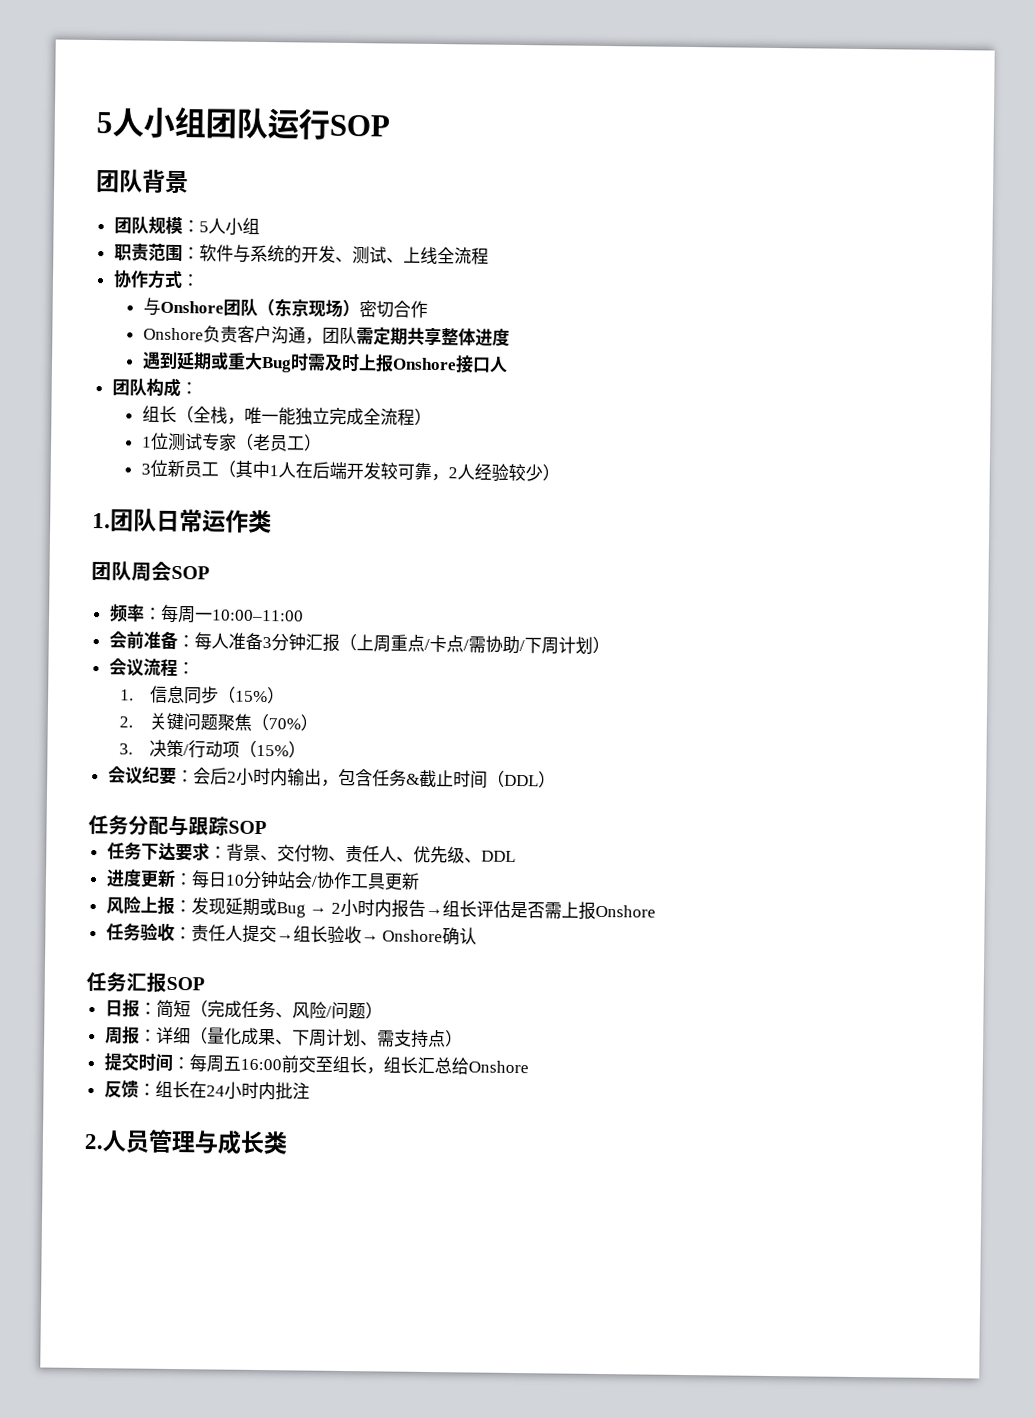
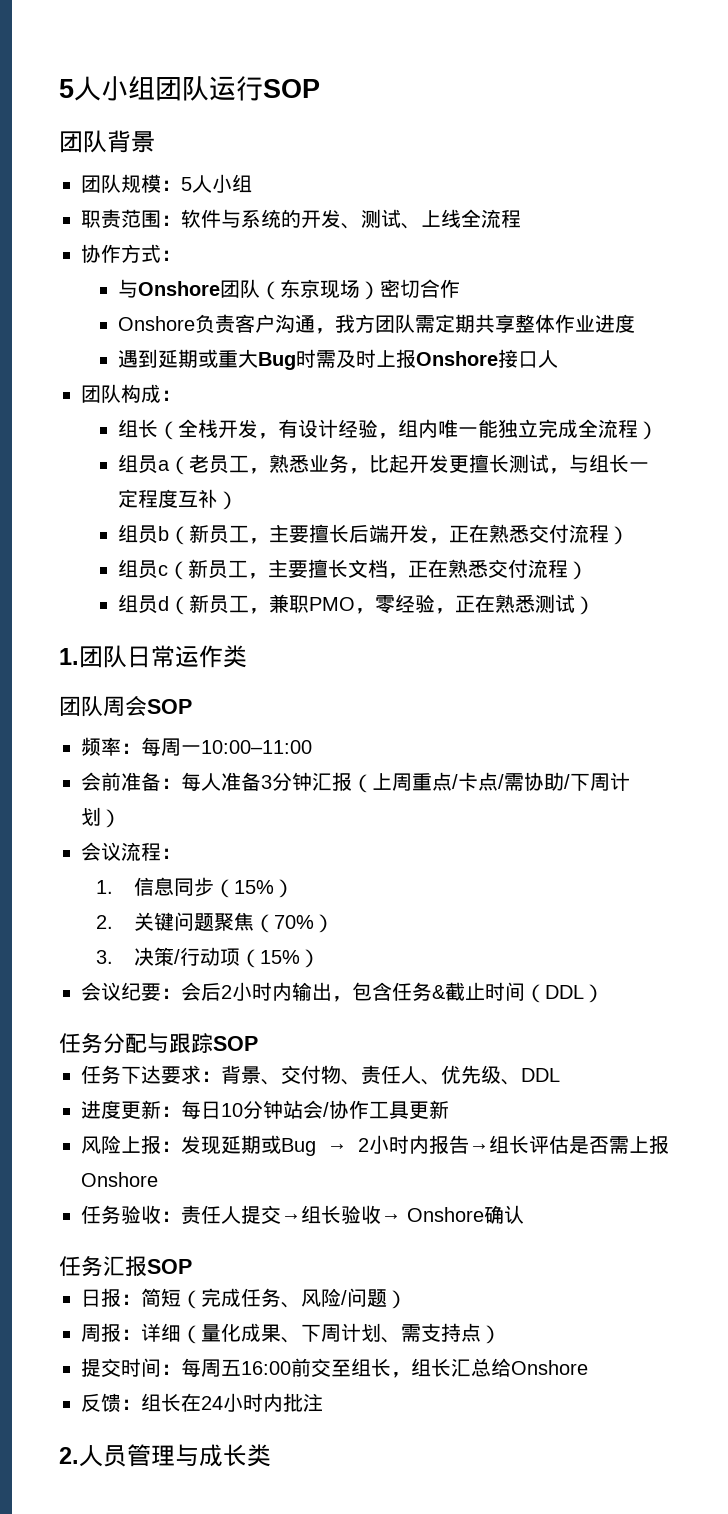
- Onshore负责客户沟通，团队需定期共享整体进度
+ Onshore负责客户沟通，我方团队需定期共享整体作业进度
- 组长（全栈，唯一能独立完成全流程）
+ 组长（全栈开发，有设计经验，组内唯一能独立完成全流程）
- 1位测试专家（老员工）
- 3位新员工（其中1人在后端开发较可靠，2人经验较少）
+ 组员a（老员工，熟悉业务，比起开发更擅长测试，与组长一定程度互补）
+ 组员b（新员工，主要擅长后端开发，正在熟悉交付流程）
+ 组员c（新员工，主要擅长文档，正在熟悉交付流程）
+ 组员d（新员工，兼职PMO，零经验，正在熟悉测试）

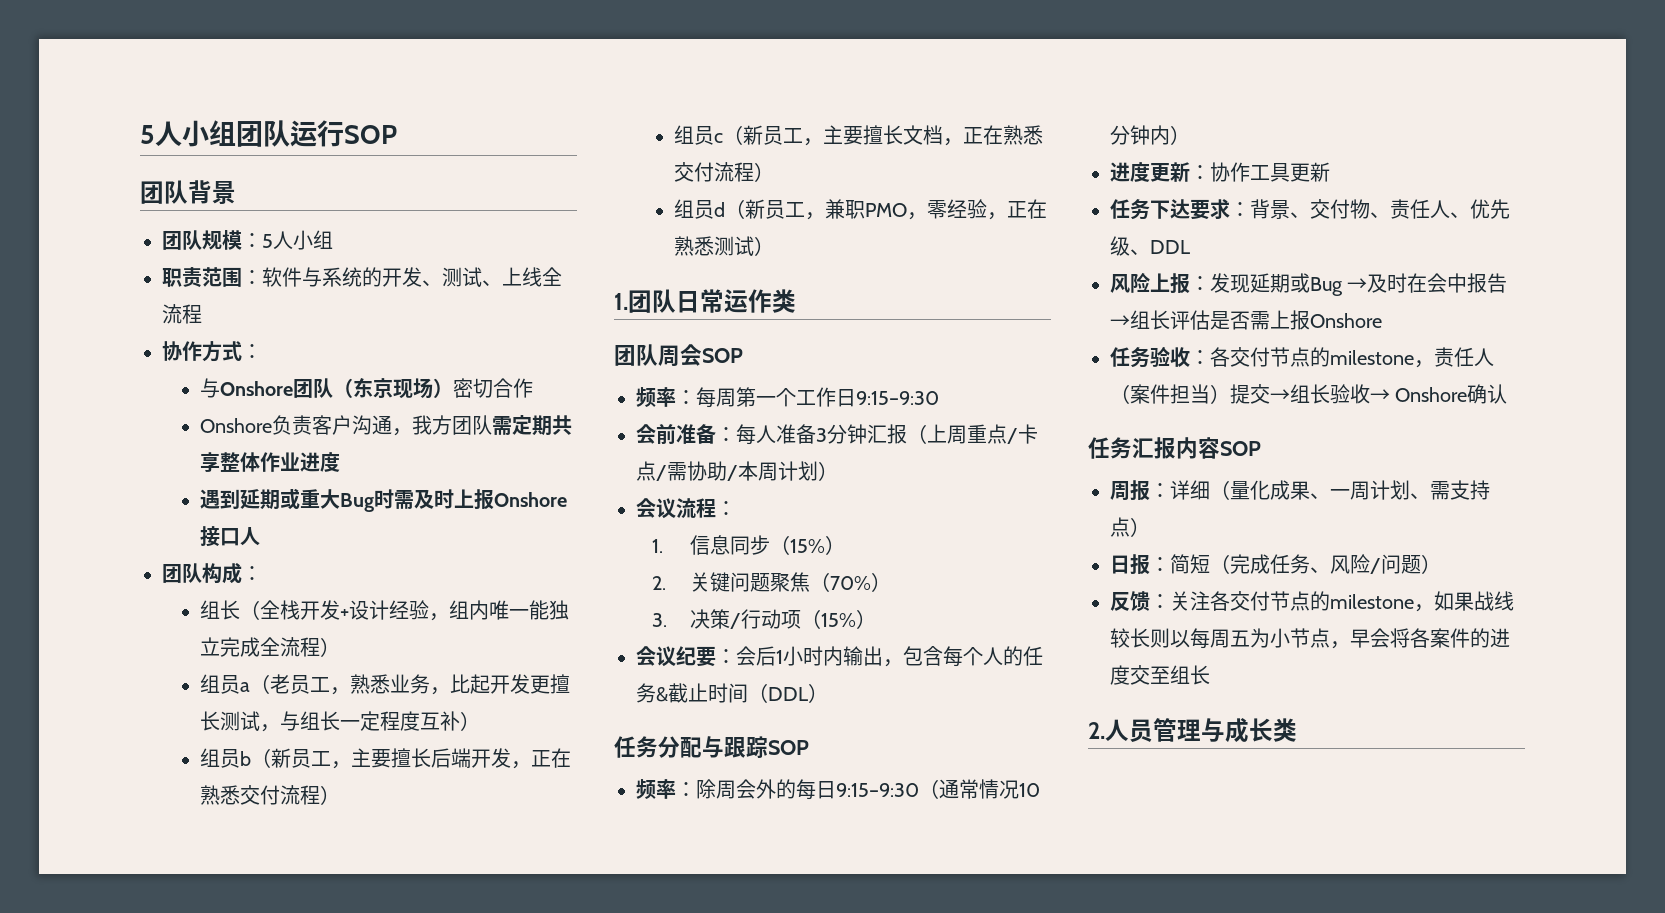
- 组长（全栈开发，有设计经验，组内唯一能独立完成全流程）
+ 组长（全栈开发+设计经验，组内唯一能独立完成全流程）
- 频率：每周一10:00–11:00
+ 频率：每周第一个工作日9:15–9:30
- 会前准备：每人准备3分钟汇报（上周重点/卡点/需协助/下周计划）
+ 会前准备：每人准备3分钟汇报（上周重点/卡点/需协助/本周计划）
- 会议纪要：会后2小时内输出，包含任务&截止时间（DDL）
+ 会议纪要：会后1小时内输出，包含每个人的任务&截止时间（DDL）
+ 频率：除周会外的每日9:15–9:30（通常情况10分钟内）
+ 进度更新：协作工具更新
- 进度更新：每日10分钟站会/协作工具更新
- 风险上报：发现延期或Bug → 2小时内报告→组长评估是否需上报Onshore
+ 风险上报：发现延期或Bug →及时在会中报告→组长评估是否需上报Onshore
- 任务验收：责任人提交→组长验收→ Onshore确认
+ 任务验收：各交付节点的milestone，责任人（案件担当）提交→组长验收→ Onshore确认
- 任务汇报SOP
+ 任务汇报内容SOP
+ 周报：详细（量化成果、一周计划、需支持点）
- 周报：详细（量化成果、下周计划、需支持点）
- 提交时间：每周五16:00前交至组长，组长汇总给Onshore
- 反馈：组长在24小时内批注
+ 反馈：关注各交付节点的milestone，如果战线较长则以每周五为小节点，早会将各案件的进度交至组长

